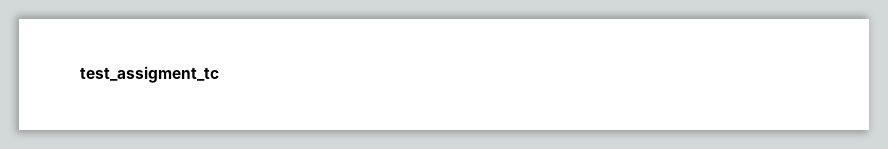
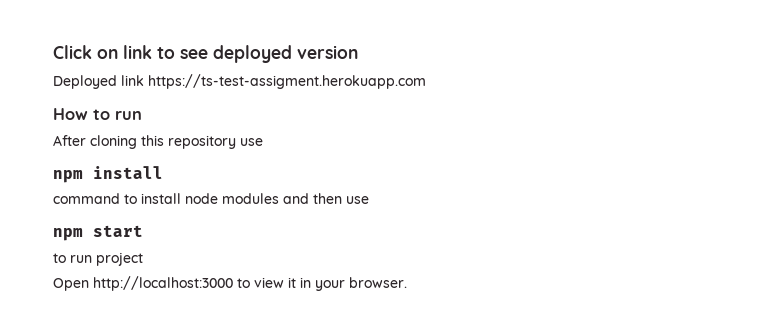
- test_assigment_tc
+ Click on link to see deployed version
+ Deployed link https://ts-test-assigment.herokuapp.com
+ How to run
+ After cloning this repository use
+ npm install
+ command to install node modules and then use
+ npm start
+ to run project
+ Open http://localhost:3000 to view it in your browser.

